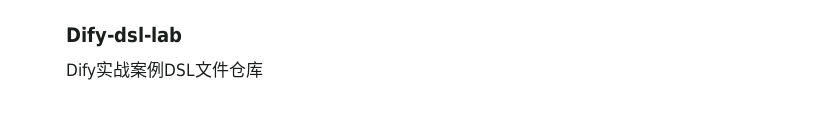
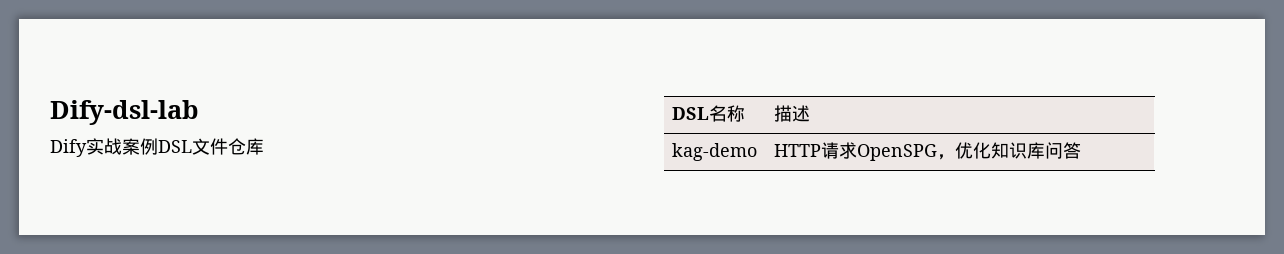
+ DSL名称 | 描述
+ kag-demo | HTTP请求OpenSPG，优化知识库问答

